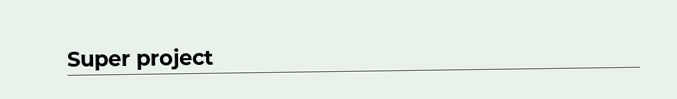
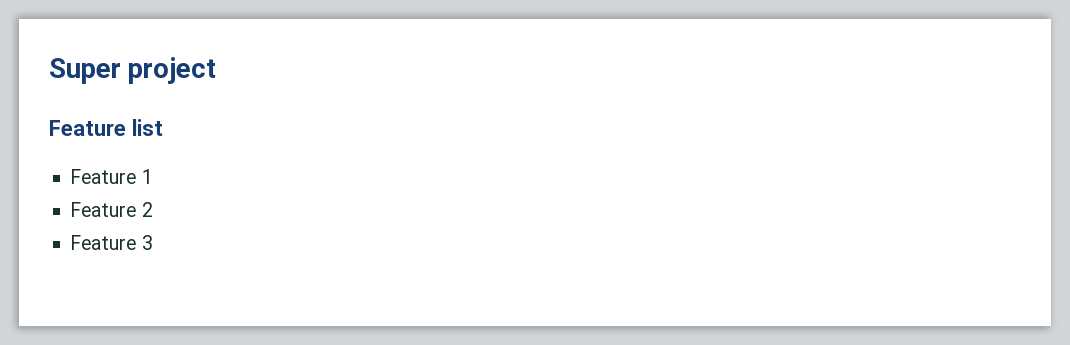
+ Feature list
+ Feature 1
+ Feature 2
+ Feature 3

